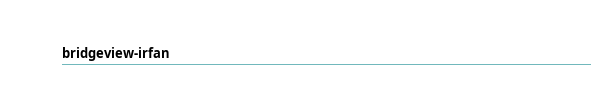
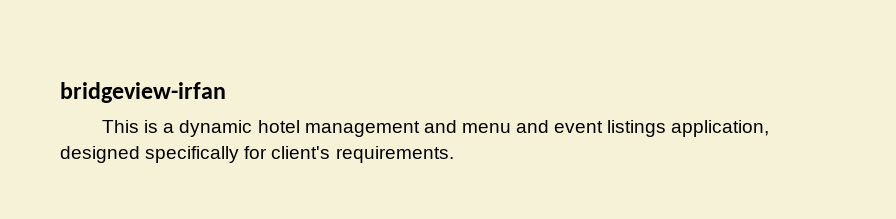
+ This is a dynamic hotel management and menu and event listings application, designed specifically for client's requirements.

